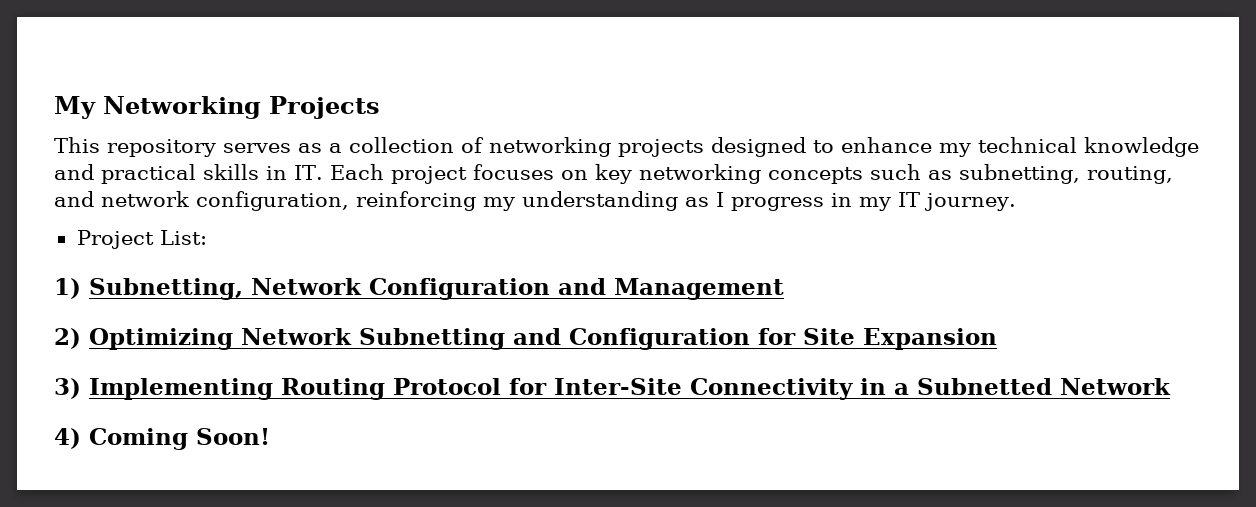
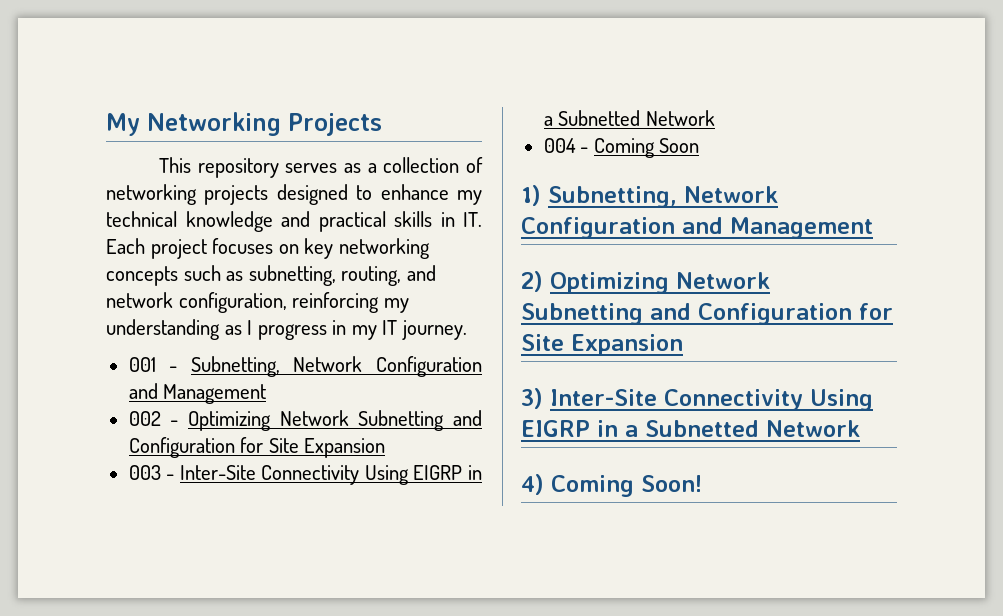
- Project List:
+ 001 - Subnetting, Network Configuration and Management
+ 002 - Optimizing Network Subnetting and Configuration for Site Expansion
+ 003 - Inter-Site Connectivity Using EIGRP in a Subnetted Network
+ 004 - Coming Soon
- 3) Implementing Routing Protocol for Inter-Site Connectivity in a Subnetted Network
+ 3) Inter-Site Connectivity Using EIGRP in a Subnetted Network

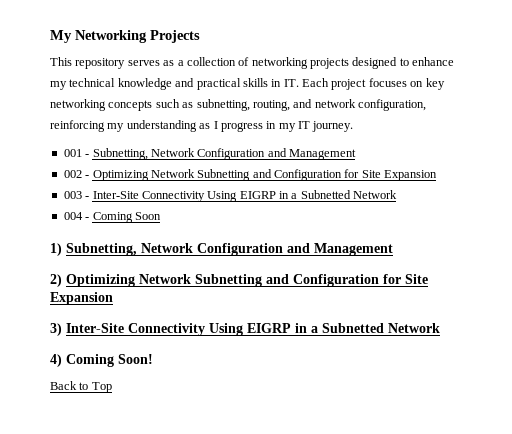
+ Back to Top

